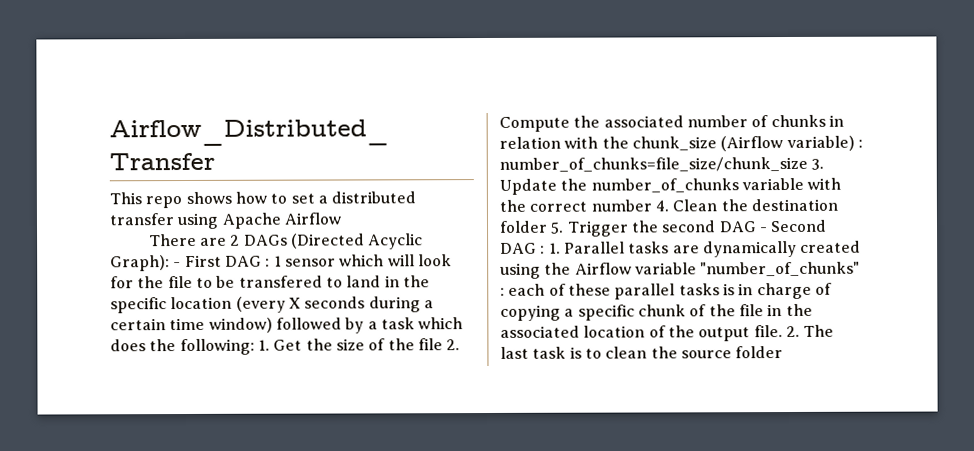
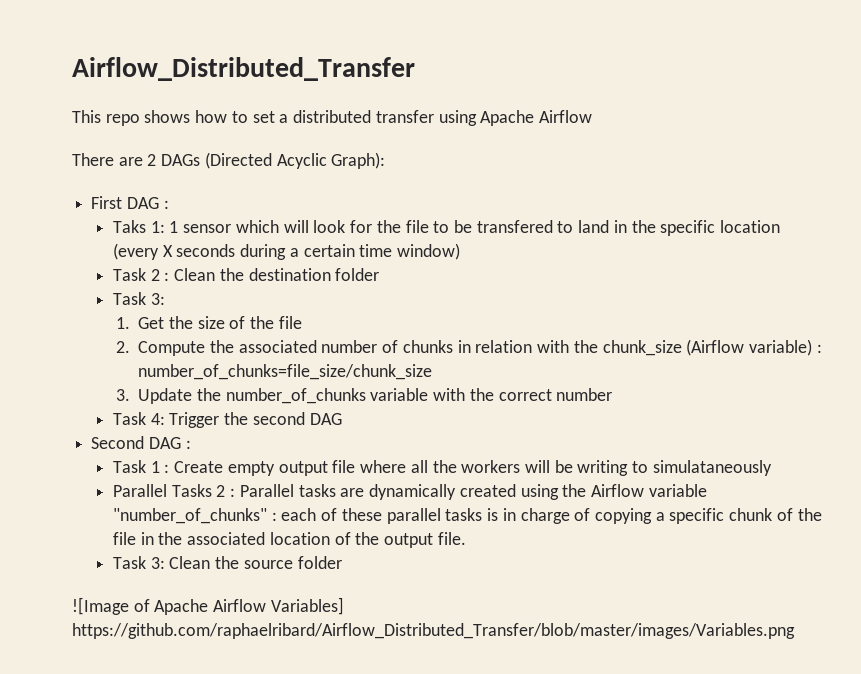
- There are 2 DAGs (Directed Acyclic Graph): - First DAG :
+ There are 2 DAGs (Directed Acyclic Graph):
+ First DAG :
+ Taks 1:
- 1 sensor which will look for the file to be transfered to land in the specific location (every X seconds during a certain time window) followed by a task which does the following: 1. Get the size of the file 2. Compute the associated number of chunks in relation with the chunk_size (Airflow variable) :
+ 1 sensor which will look for the file to be transfered to land in the specific location (every X seconds during a certain time window)
+ Task 2 : Clean the destination folder
+ Task 3:
+ 1. Get the size of the file
+ 2. Compute the associated number of chunks in relation with the chunk_size (Airflow variable) :
- number_of_chunks=file_size/chunk_size 3. Update the number_of_chunks variable with the correct number 4. Clean the destination folder 5. Trigger the second DAG - Second DAG : 1. Parallel tasks are dynamically created using the Airflow variable "number_of_chunks" :
+ number_of_chunks=file_size/chunk_size
+ 3. Update the number_of_chunks variable with the correct number
+ Task 4: Trigger the second DAG
+ Second DAG :
+ Task 1 : Create empty output file where all the workers will be writing to simulataneously
+ Parallel Tasks 2 : Parallel tasks are dynamically created using the Airflow variable "number_of_chunks" :
- each of these parallel tasks is in charge of copying a specific chunk of the file in the associated location of the output file. 2. The last task is to clean the source folder
+ each of these parallel tasks is in charge of copying a specific chunk of the file in the associated location of the output file.
+ Task 3: Clean the source folder
+ ![Image of Apache Airflow Variables] https://github.com/raphaelribard/Airflow_Distributed_Transfer/blob/master/images/Variables.png

